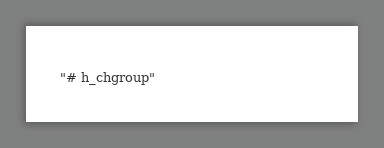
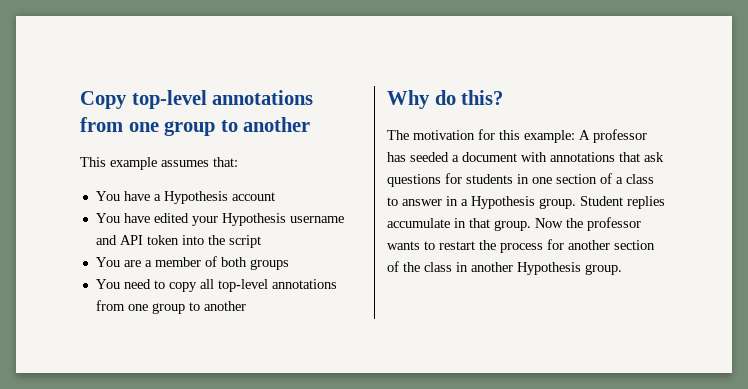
- "# h_chgroup"
+ Copy top-level annotations from one group to another
+ This example assumes that:
+ You have a Hypothesis account
+ You have edited your Hypothesis username and API token into the script
+ You are a member of both groups
+ You need to copy all top-level annotations from one group to another
+ Why do this?
+ The motivation for this example: A professor has seeded a document with annotations that ask questions for students in one section of a class to answer in a Hypothesis group. Student replies accumulate in that group. Now the professor wants to restart the process for another section of the class in another Hypothesis group.

